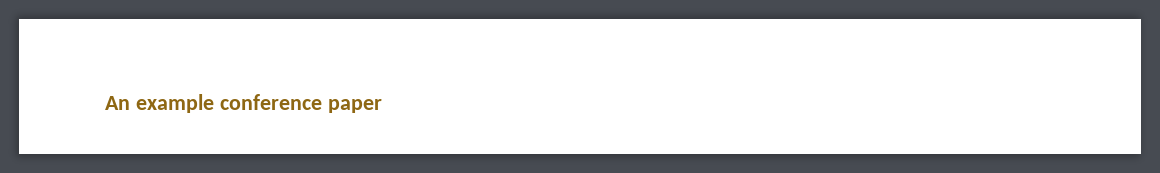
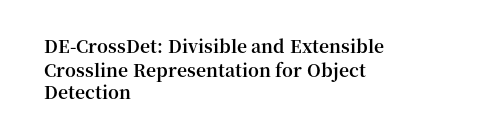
- An example conference paper
+ DE-CrossDet: Divisible and Extensible Crossline Representation for Object Detection

